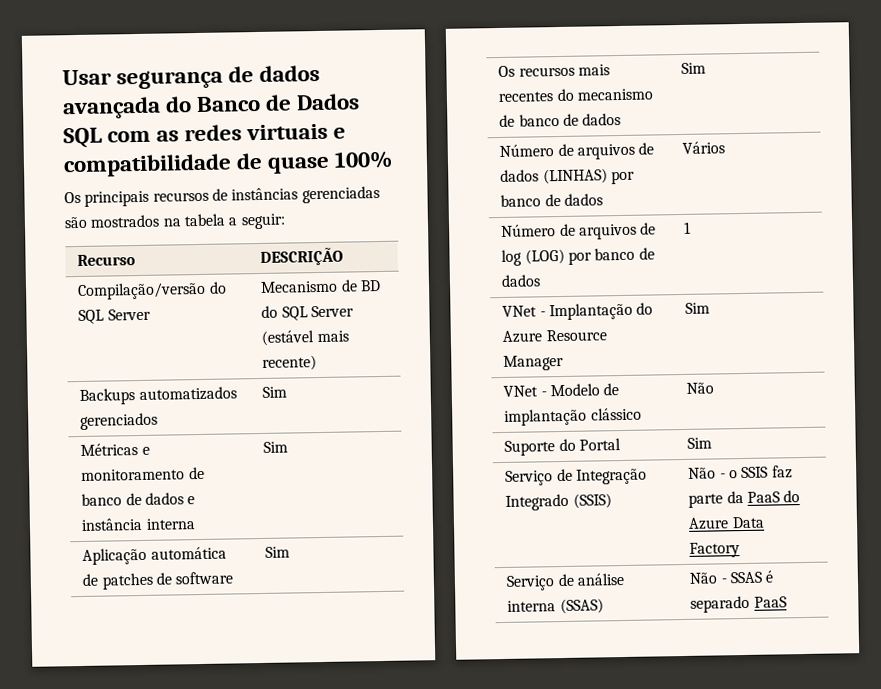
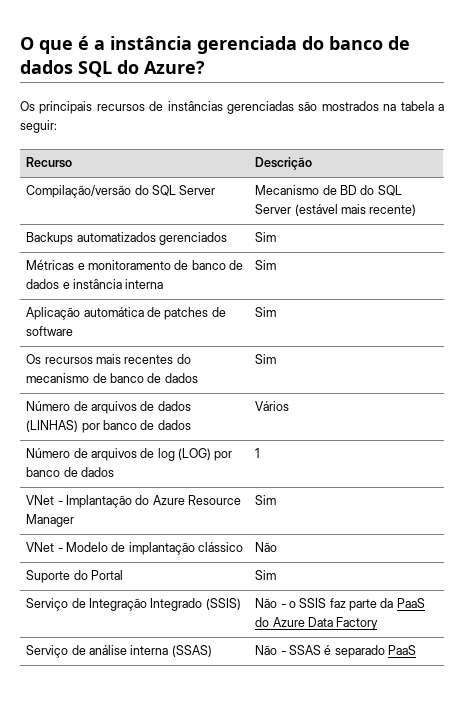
- Usar segurança de dados avançada do Banco de Dados SQL com as redes virtuais e compatibilidade de quase 100%
+ O que é a instância gerenciada do banco de dados SQL do Azure?
- Recurso | DESCRIÇÃO
+ Recurso | Descrição

